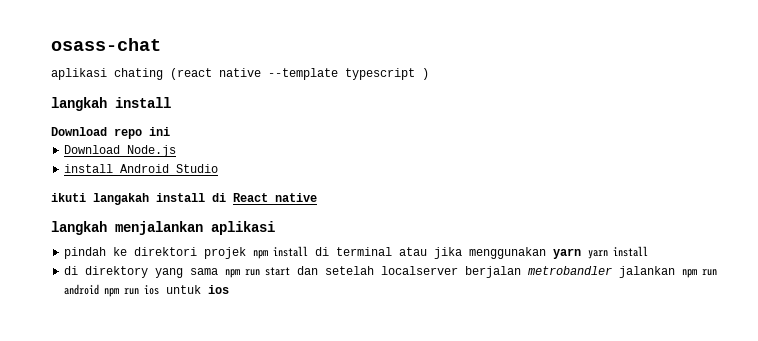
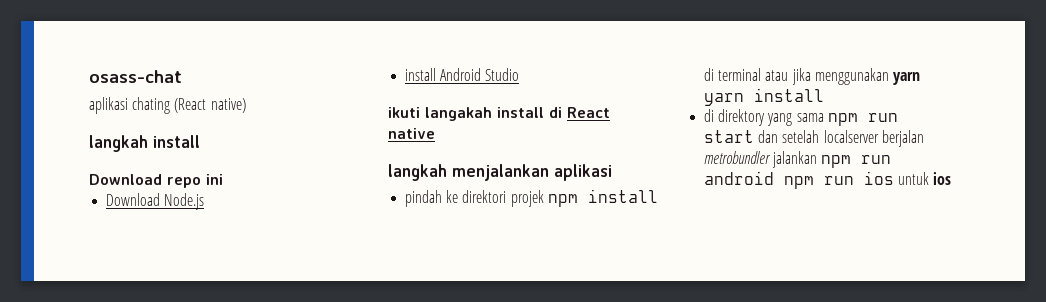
- aplikasi chating (react native --template typescript )
+ aplikasi chating (React native)
- di direktory yang sama npm run start dan setelah localserver berjalan metrobandler jalankan npm run android npm run ios untuk ios
+ di direktory yang sama npm run start dan setelah localserver berjalan metrobundler jalankan npm run android npm run ios untuk ios

